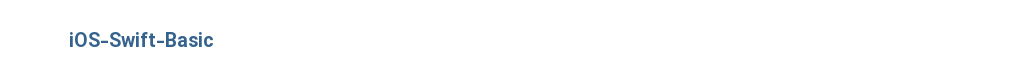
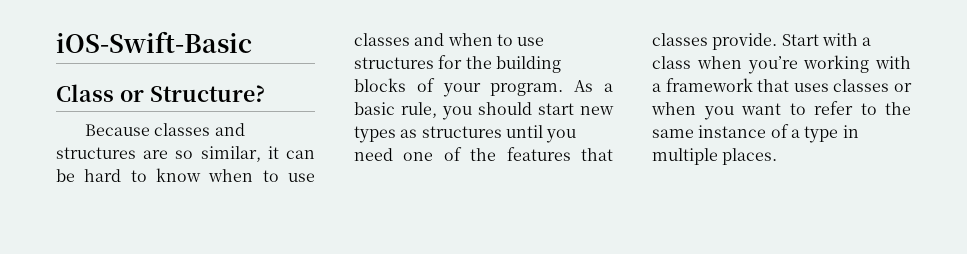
+ Class or Structure?
+ Because classes and structures are so similar, it can be hard to know when to use classes and when to use structures for the building blocks of your program. As a basic rule, you should start new types as structures until you need one of the features that classes provide. Start with a class when you’re working with a framework that uses classes or when you want to refer to the same instance of a type in multiple places.

